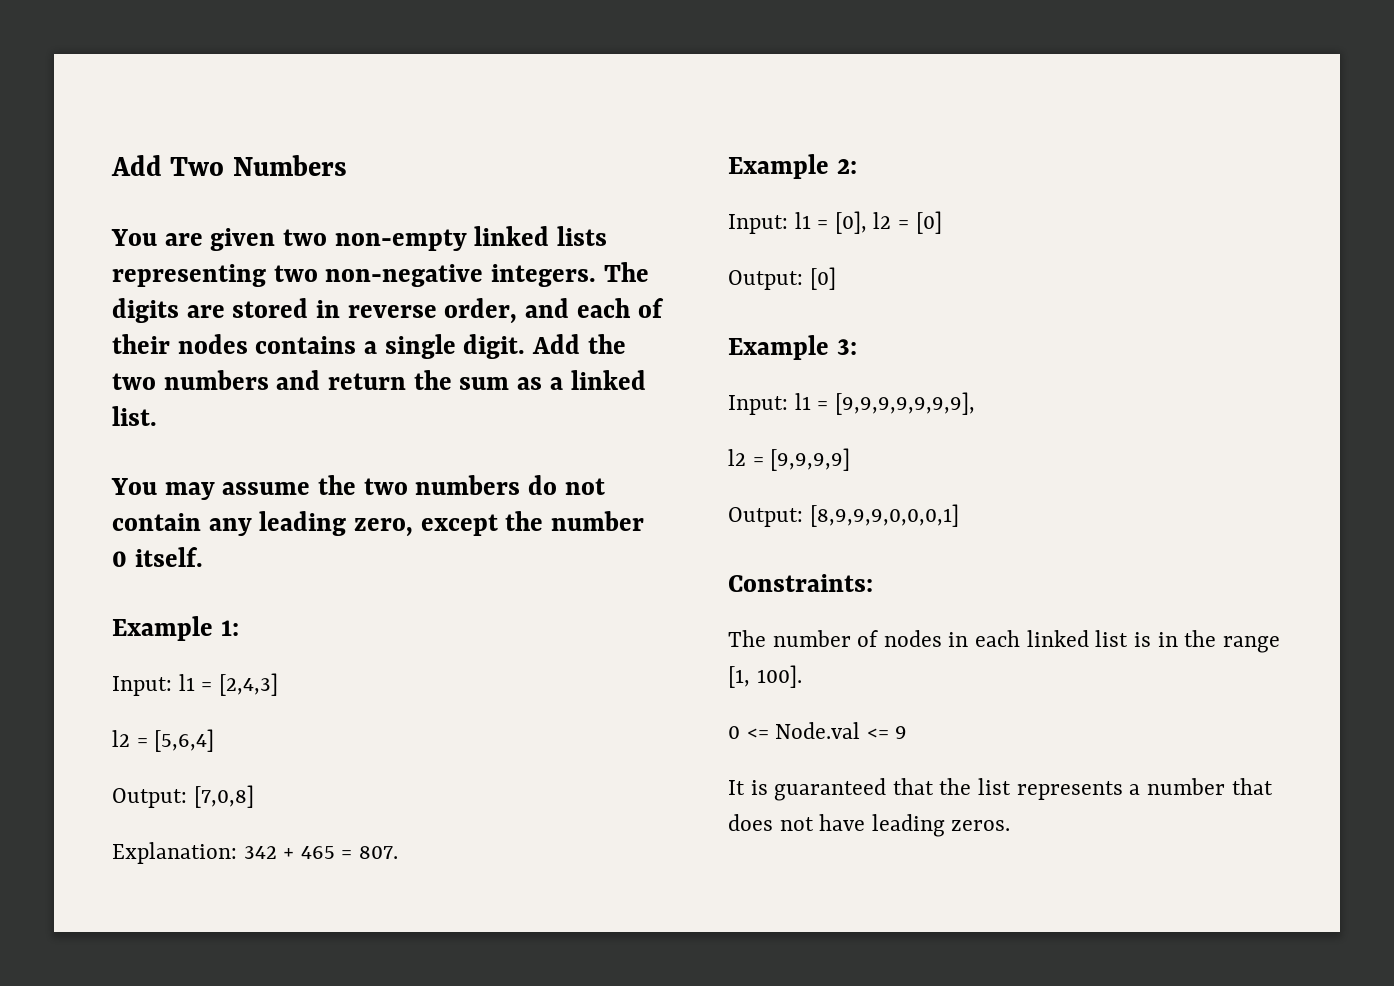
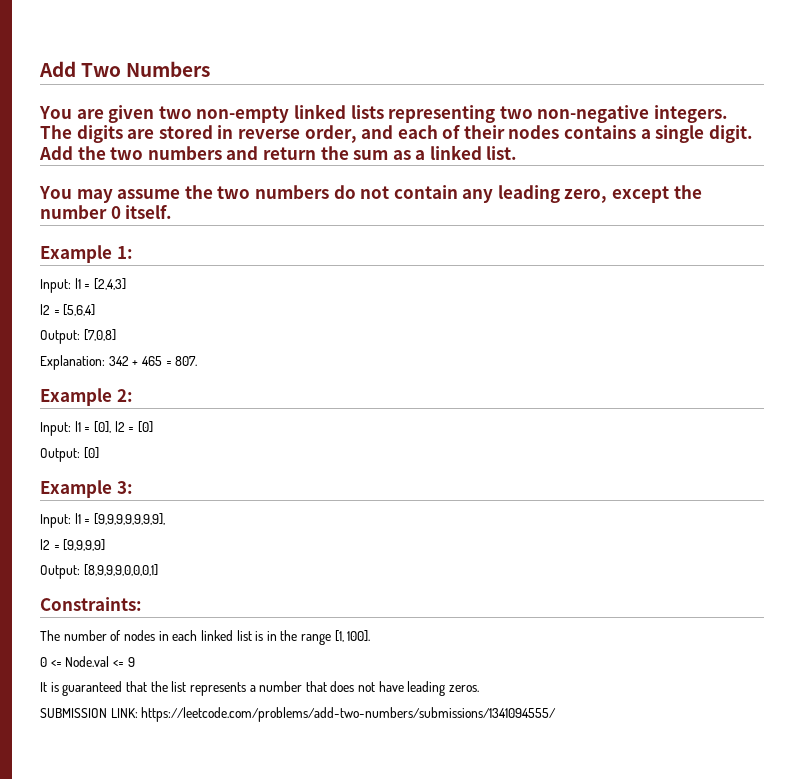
+ SUBMISSION LINK: https://leetcode.com/problems/add-two-numbers/submissions/1341094555/

